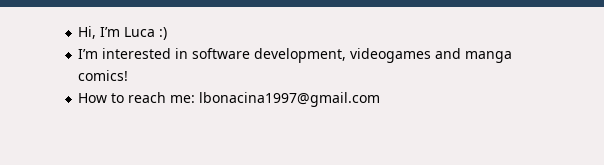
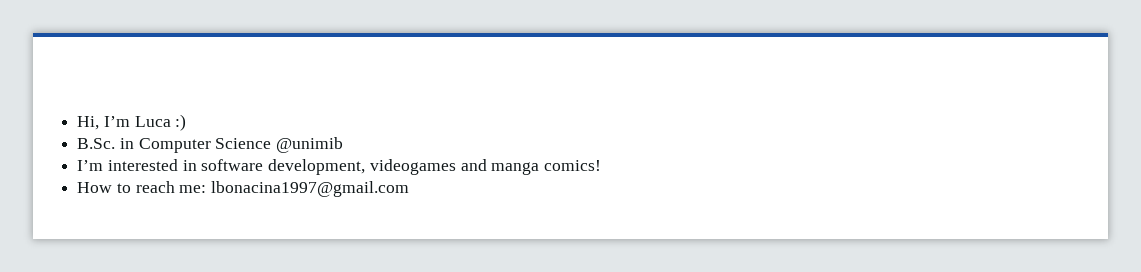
+ B.Sc. in Computer Science @unimib

